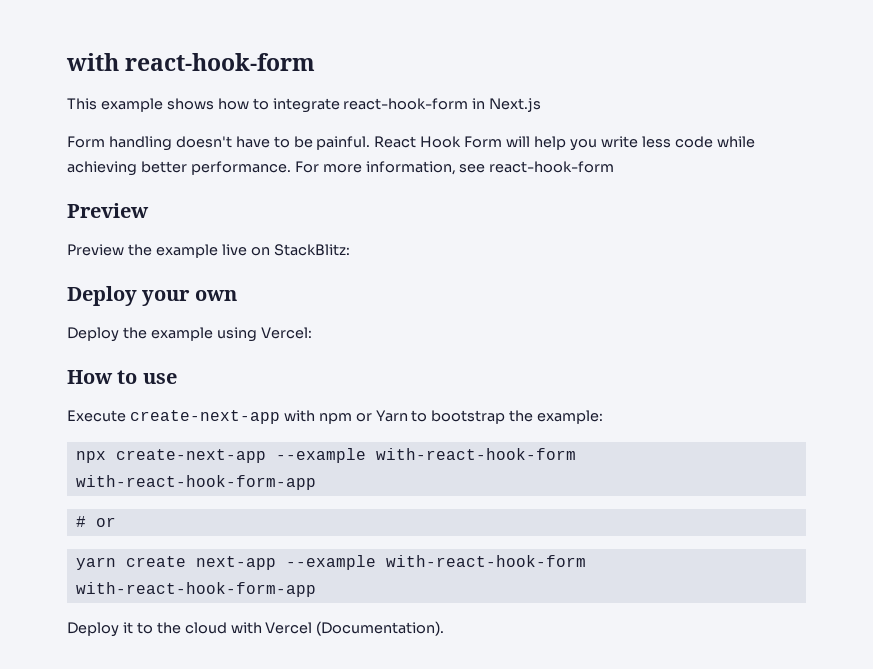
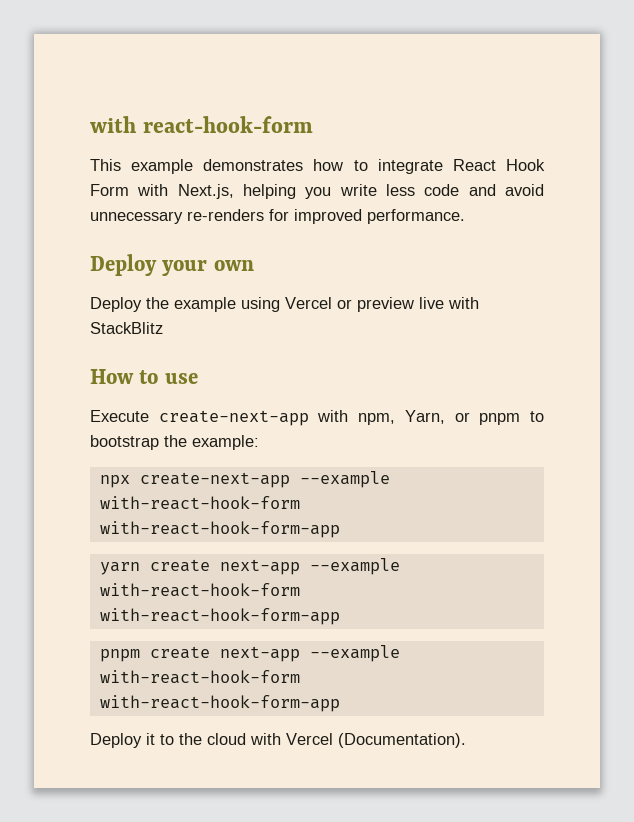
- This example shows how to integrate react-hook-form in Next.js
- Form handling doesn't have to be painful. React Hook Form will help you write less code while achieving better performance. For more information, see react-hook-form
- Preview
- Preview the example live on StackBlitz:
+ This example demonstrates how to integrate React Hook Form with Next.js, helping you write less code and avoid unnecessary re-renders for improved performance.
- Deploy the example using Vercel:
+ Deploy the example using Vercel or preview live with StackBlitz
- Execute create-next-app with npm or Yarn to bootstrap the example:
+ Execute create-next-app with npm, Yarn, or pnpm to bootstrap the example:
- # or
  yarn create next-app --example with-react-hook-form with-react-hook-form-app
+ pnpm create next-app --example with-react-hook-form with-react-hook-form-app

